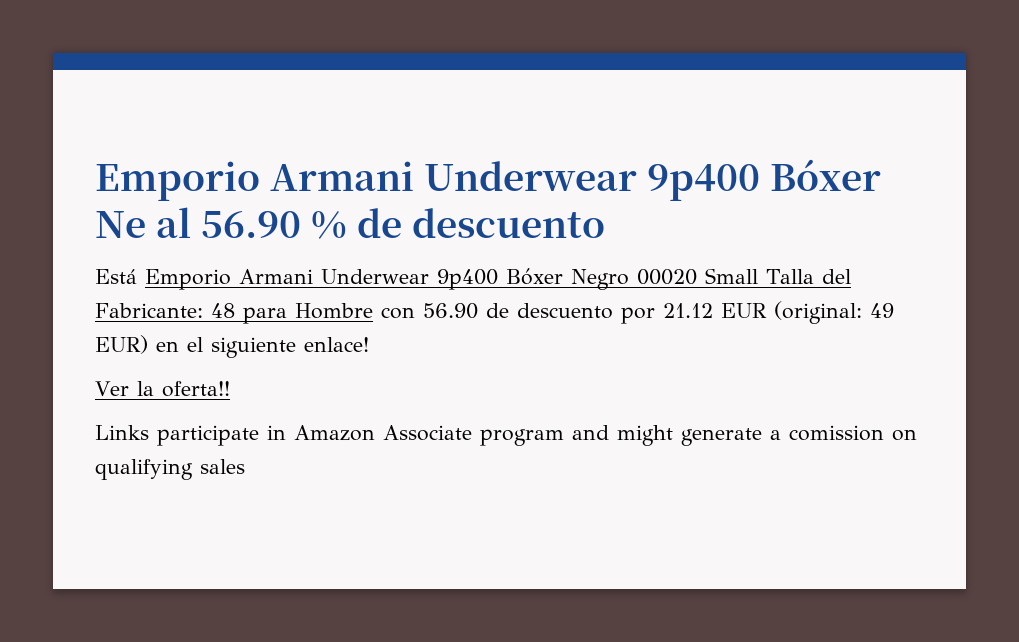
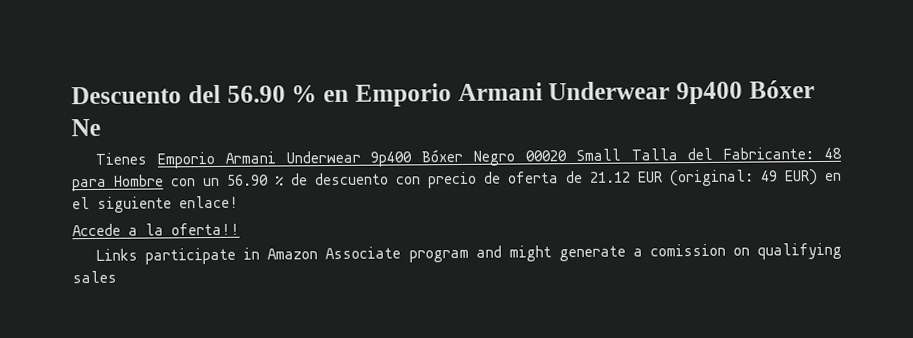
- Emporio Armani Underwear 9p400 Bóxer Ne al 56.90 % de descuento
- Está Emporio Armani Underwear 9p400 Bóxer Negro 00020 Small Talla del Fabricante: 48 para Hombre con 56.90 de descuento por 21.12 EUR (original: 49 EUR) en el siguiente enlace!
+ Descuento del 56.90 % en Emporio Armani Underwear 9p400 Bóxer Ne
+ Tienes Emporio Armani Underwear 9p400 Bóxer Negro 00020 Small Talla del Fabricante: 48 para Hombre con un 56.90 % de descuento con precio de oferta de 21.12 EUR (original: 49 EUR) en el siguiente enlace!
- Ver la oferta!!
+ Accede a la oferta!!

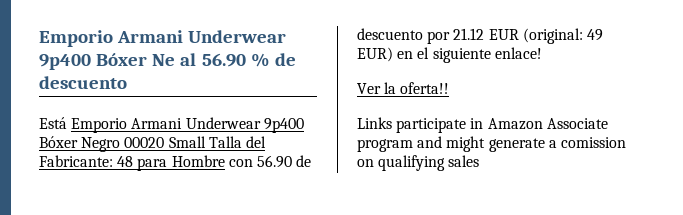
- Descuento del 56.90 % en Emporio Armani Underwear 9p400 Bóxer Ne
- Tienes Emporio Armani Underwear 9p400 Bóxer Negro 00020 Small Talla del Fabricante: 48 para Hombre con un 56.90 % de descuento con precio de oferta de 21.12 EUR (original: 49 EUR) en el siguiente enlace!
+ Emporio Armani Underwear 9p400 Bóxer Ne al 56.90 % de descuento
+ Está Emporio Armani Underwear 9p400 Bóxer Negro 00020 Small Talla del Fabricante: 48 para Hombre con 56.90 de descuento por 21.12 EUR (original: 49 EUR) en el siguiente enlace!
- Accede a la oferta!!
+ Ver la oferta!!

